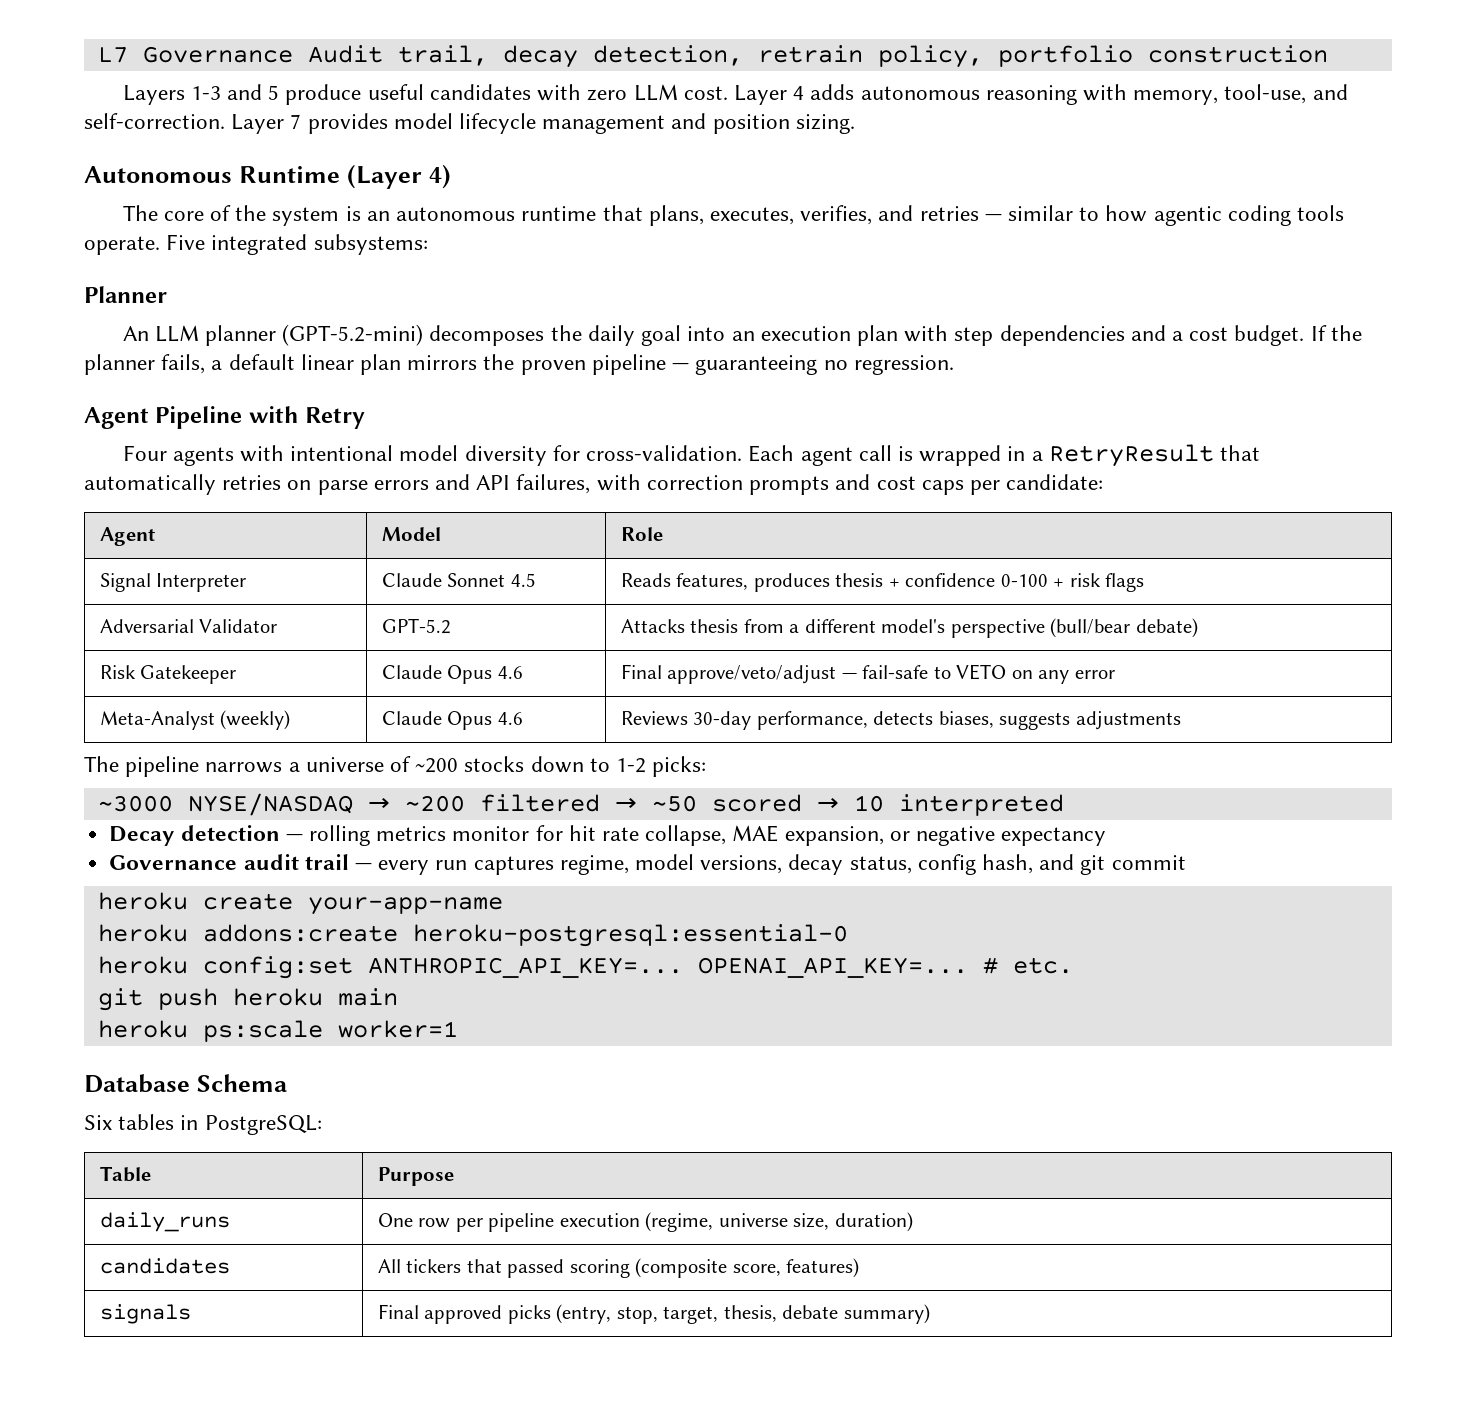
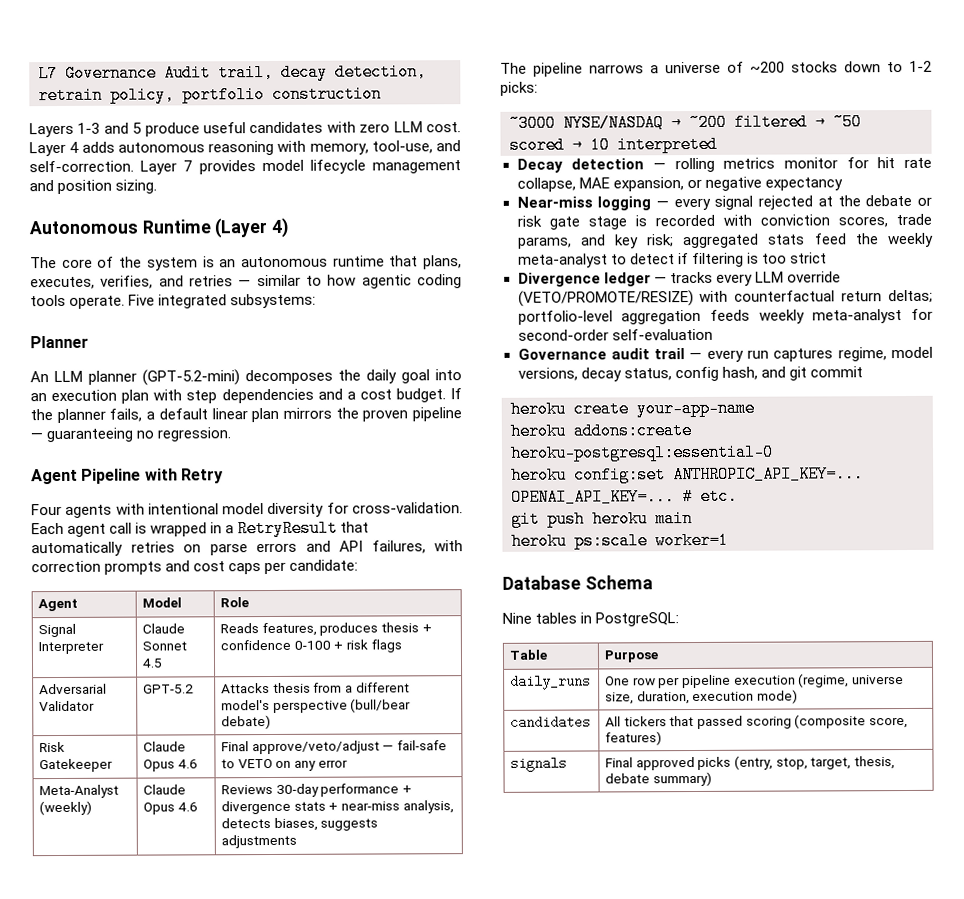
- Meta-Analyst (weekly) | Claude Opus 4.6 | Reviews 30-day performance, detects biases, suggests adjustments
+ Meta-Analyst (weekly) | Claude Opus 4.6 | Reviews 30-day performance + divergence stats + near-miss analysis, detects biases, suggests adjustments
+ Near-miss logging — every signal rejected at the debate or risk gate stage is recorded with conviction scores, trade params, and key risk; aggregated stats feed the weekly meta-analyst to detect if filtering is too strict
+ Divergence ledger — tracks every LLM override (VETO/PROMOTE/RESIZE) with counterfactual return deltas; portfolio-level aggregation feeds weekly meta-analyst for second-order self-evaluation
- Six tables in PostgreSQL:
+ Nine tables in PostgreSQL:
- daily_runs | One row per pipeline execution (regime, universe size, duration)
+ daily_runs | One row per pipeline execution (regime, universe size, duration, execution mode)

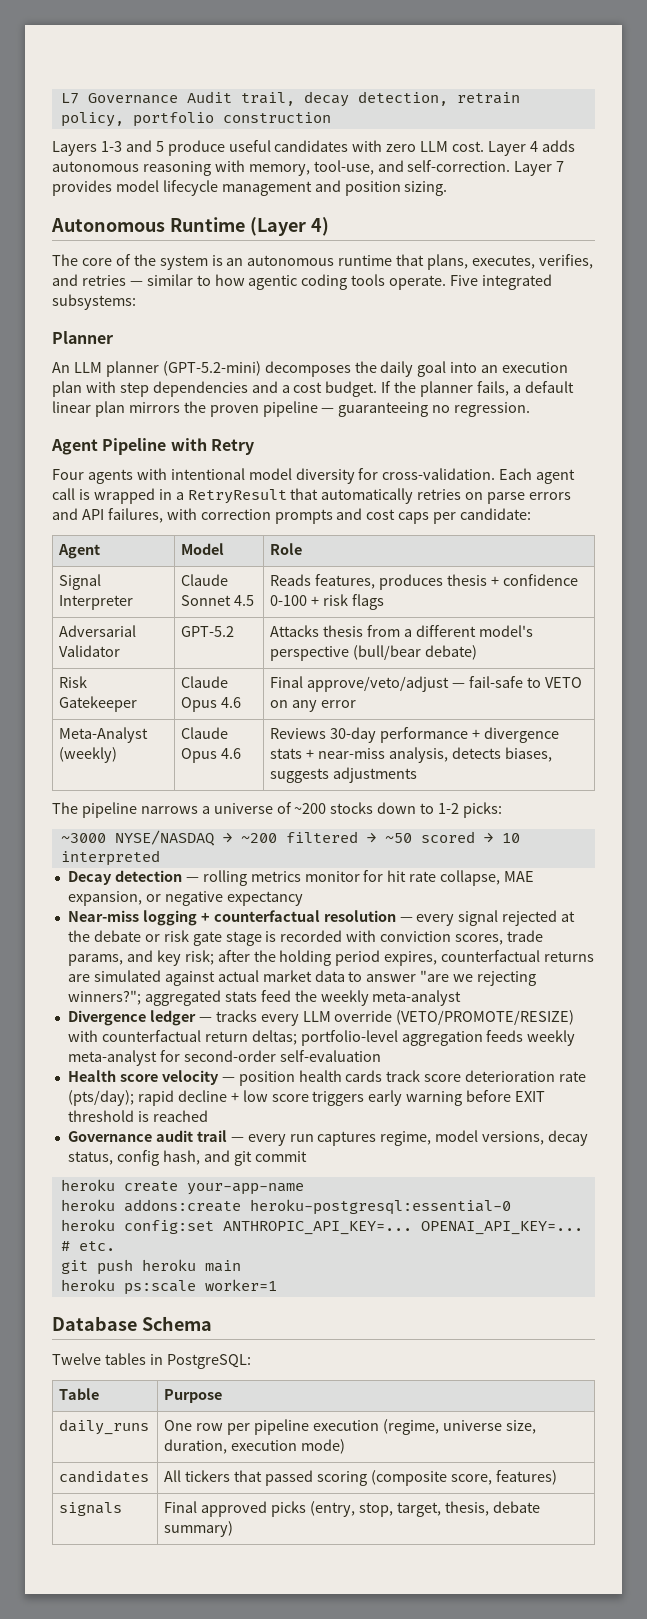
- Near-miss logging — every signal rejected at the debate or risk gate stage is recorded with conviction scores, trade params, and key risk; aggregated stats feed the weekly meta-analyst to detect if filtering is too strict
+ Near-miss logging + counterfactual resolution — every signal rejected at the debate or risk gate stage is recorded with conviction scores, trade params, and key risk; after the holding period expires, counterfactual returns are simulated against actual market data to answer "are we rejecting winners?"; aggregated stats feed the weekly meta-analyst
+ Health score velocity — position health cards track score deterioration rate (pts/day); rapid decline + low score triggers early warning before EXIT threshold is reached
- Nine tables in PostgreSQL:
+ Twelve tables in PostgreSQL:

